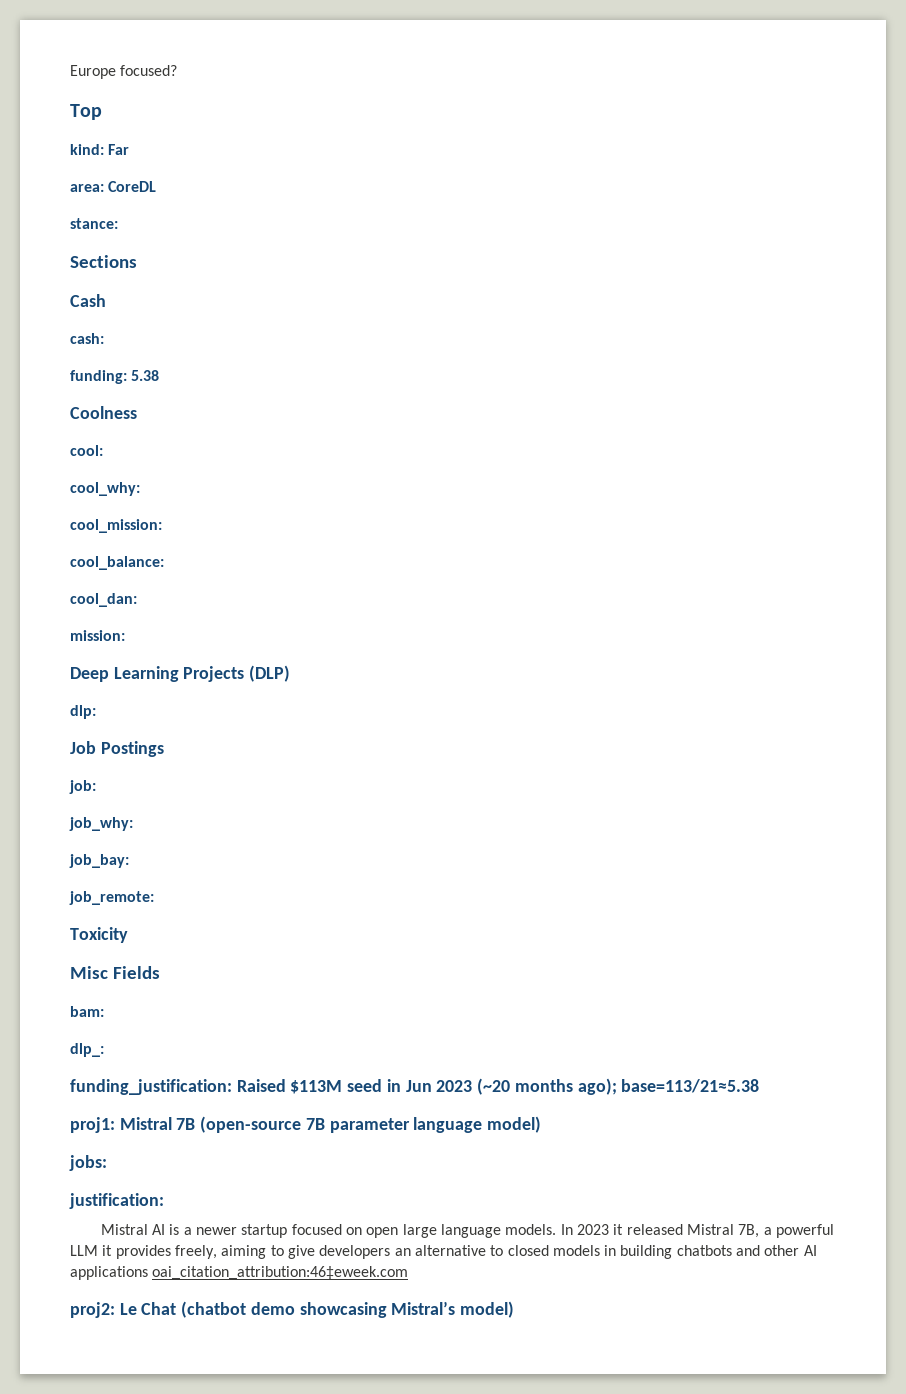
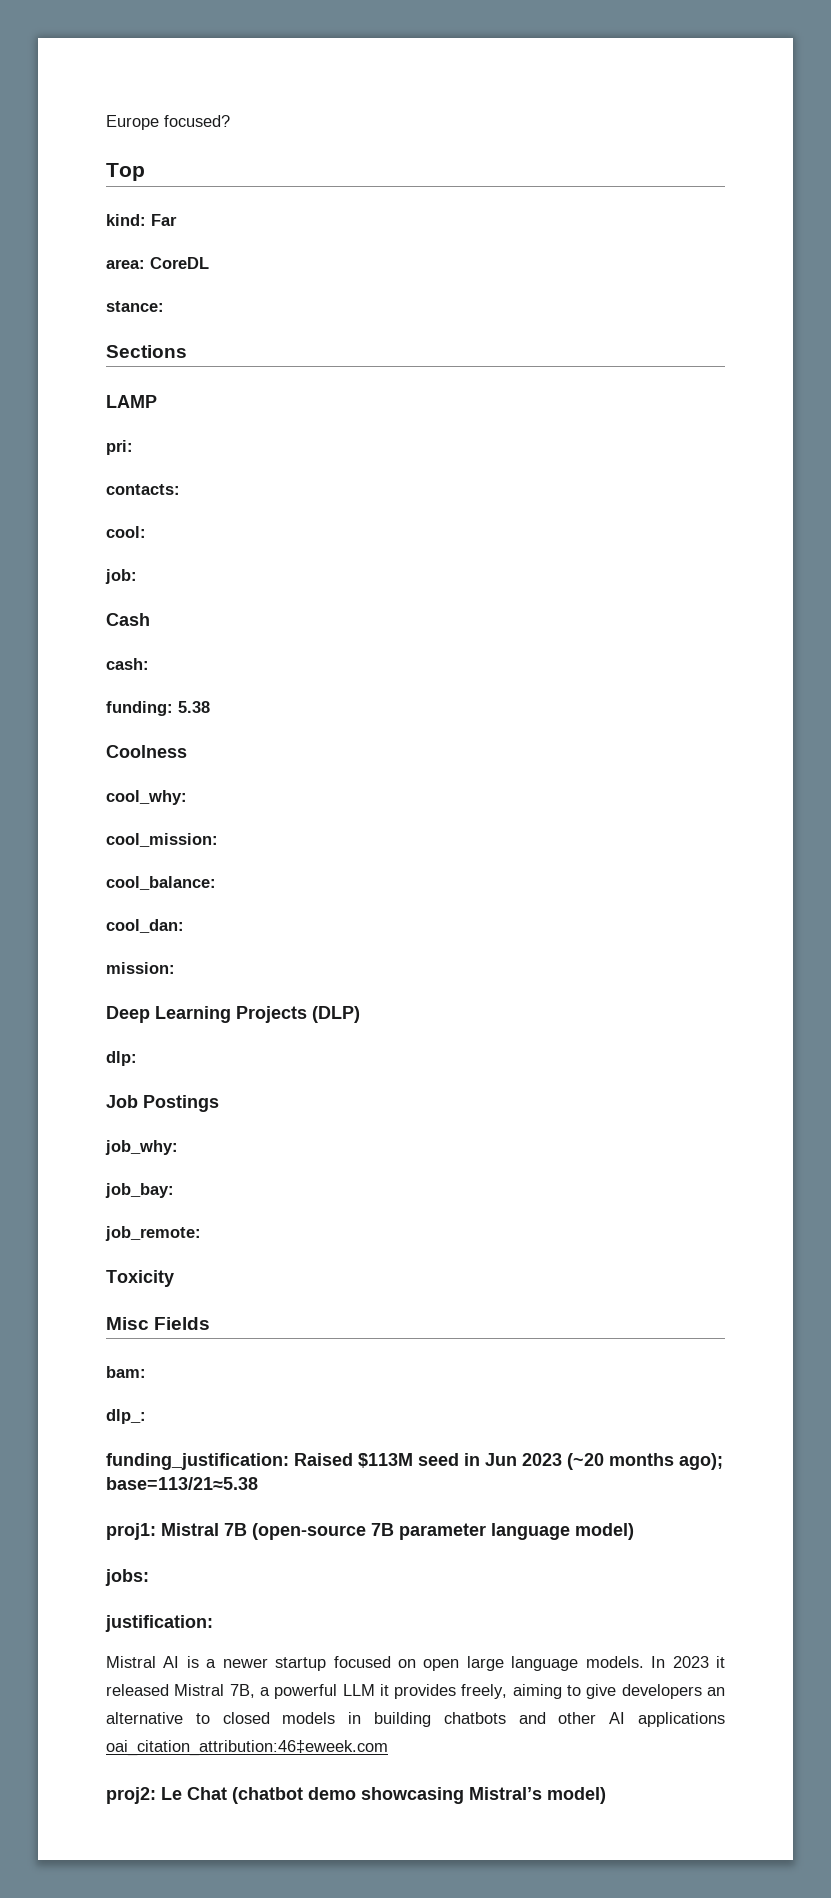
+ LAMP
+ pri:
+ contacts:
+ cool:
+ job:
- cool:
- job:

